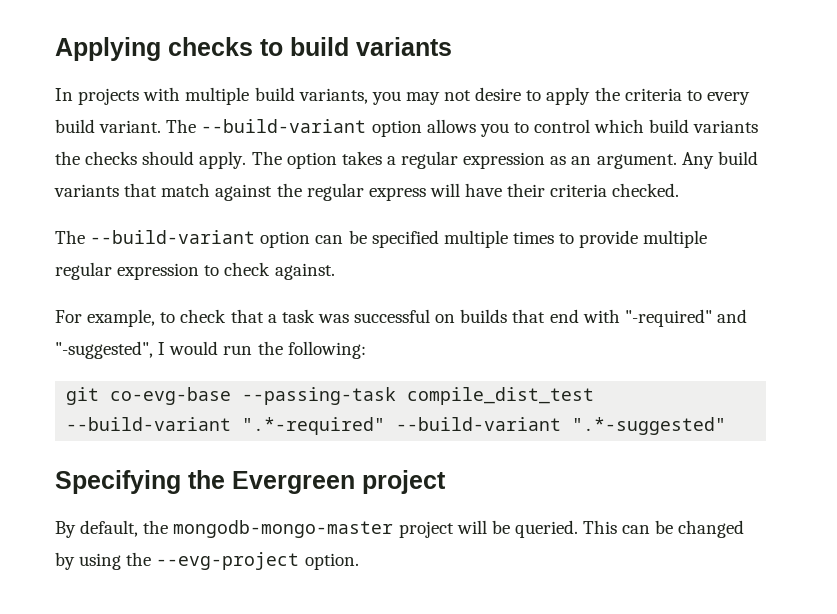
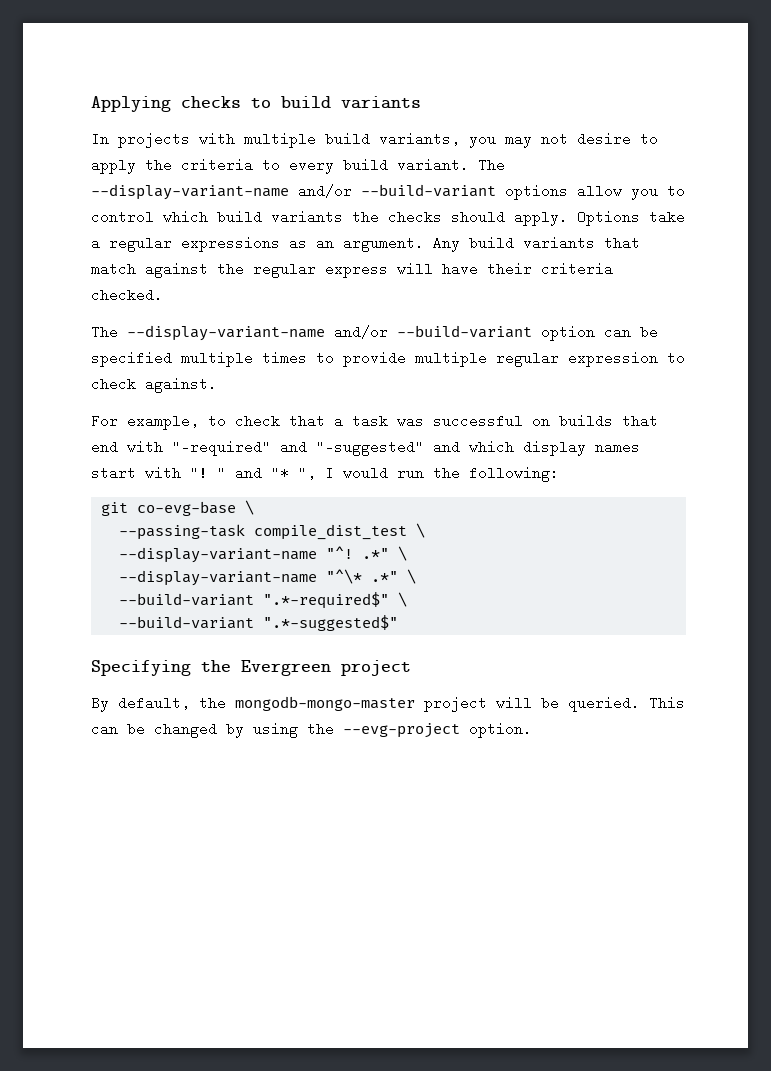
- The --build-variant option allows you to control which build variants the checks should apply.
+ The --display-variant-name and/or --build-variant options allow you to control which build variants the checks should apply.
- The option takes a regular expression as an argument.
+ Options take a regular expressions as an argument.
- The --build-variant option can be specified multiple times to provide multiple regular expression to check against.
+ The --display-variant-name and/or --build-variant option can be specified multiple times to provide multiple regular expression to check against.
- For example, to check that a task was successful on builds that end with "-required" and "-suggested", I would run the following:
+ For example, to check that a task was successful on builds that end with "-required" and "-suggested" and which display names start with "! " and "* ", I would run the following:
- git co-evg-base --passing-task compile_dist_test --build-variant ".*-required" --build-variant ".*-suggested"
+ git co-evg-base \
+ --passing-task compile_dist_test \
+ --display-variant-name "^! .*" \
+ --display-variant-name "^\* .*" \
+ --build-variant ".*-required$" \
+ --build-variant ".*-suggested$"

